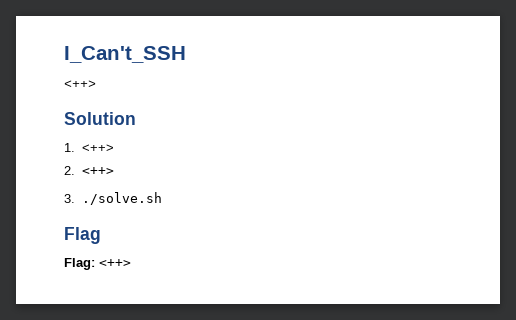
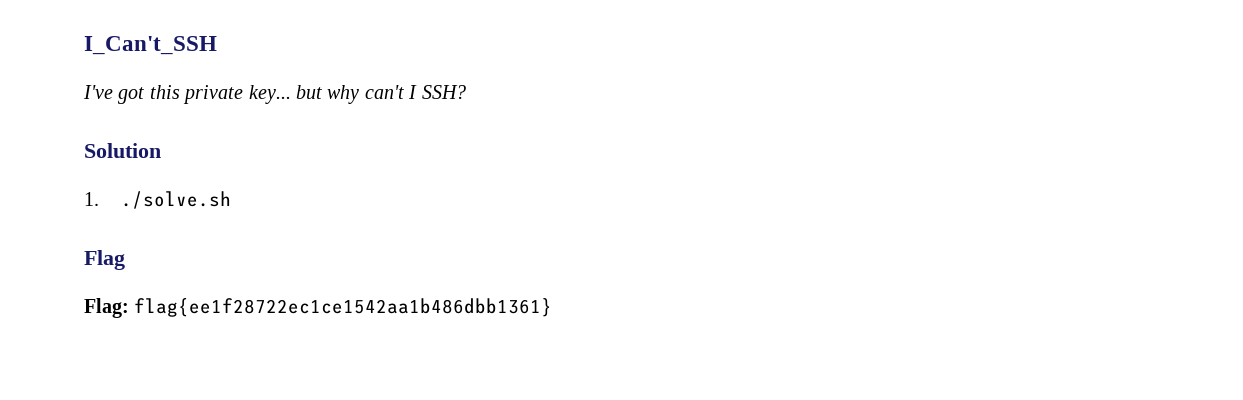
  I_Can't_SSH
- <++>
+ I've got this private key... but why can't I SSH?
  Solution
- 1. <++>
- 2. <++>
- 3. ./solve.sh
+ 1. ./solve.sh
- Flag: <++>
+ Flag: flag{ee1f28722ec1ce1542aa1b486dbb1361}

